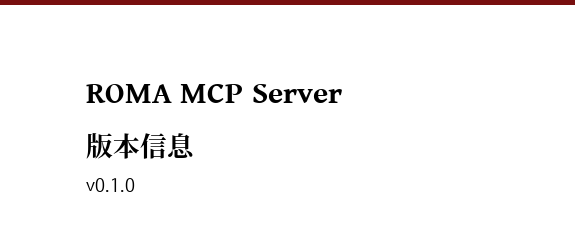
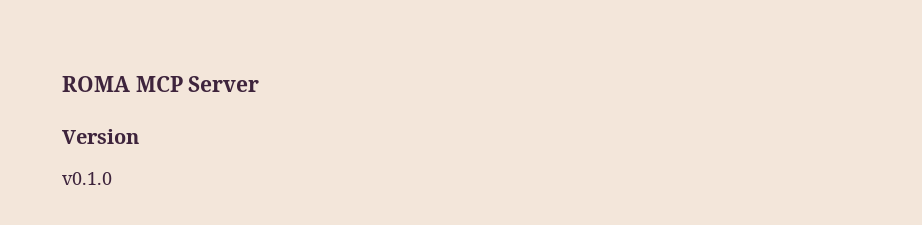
- 版本信息
+ Version

